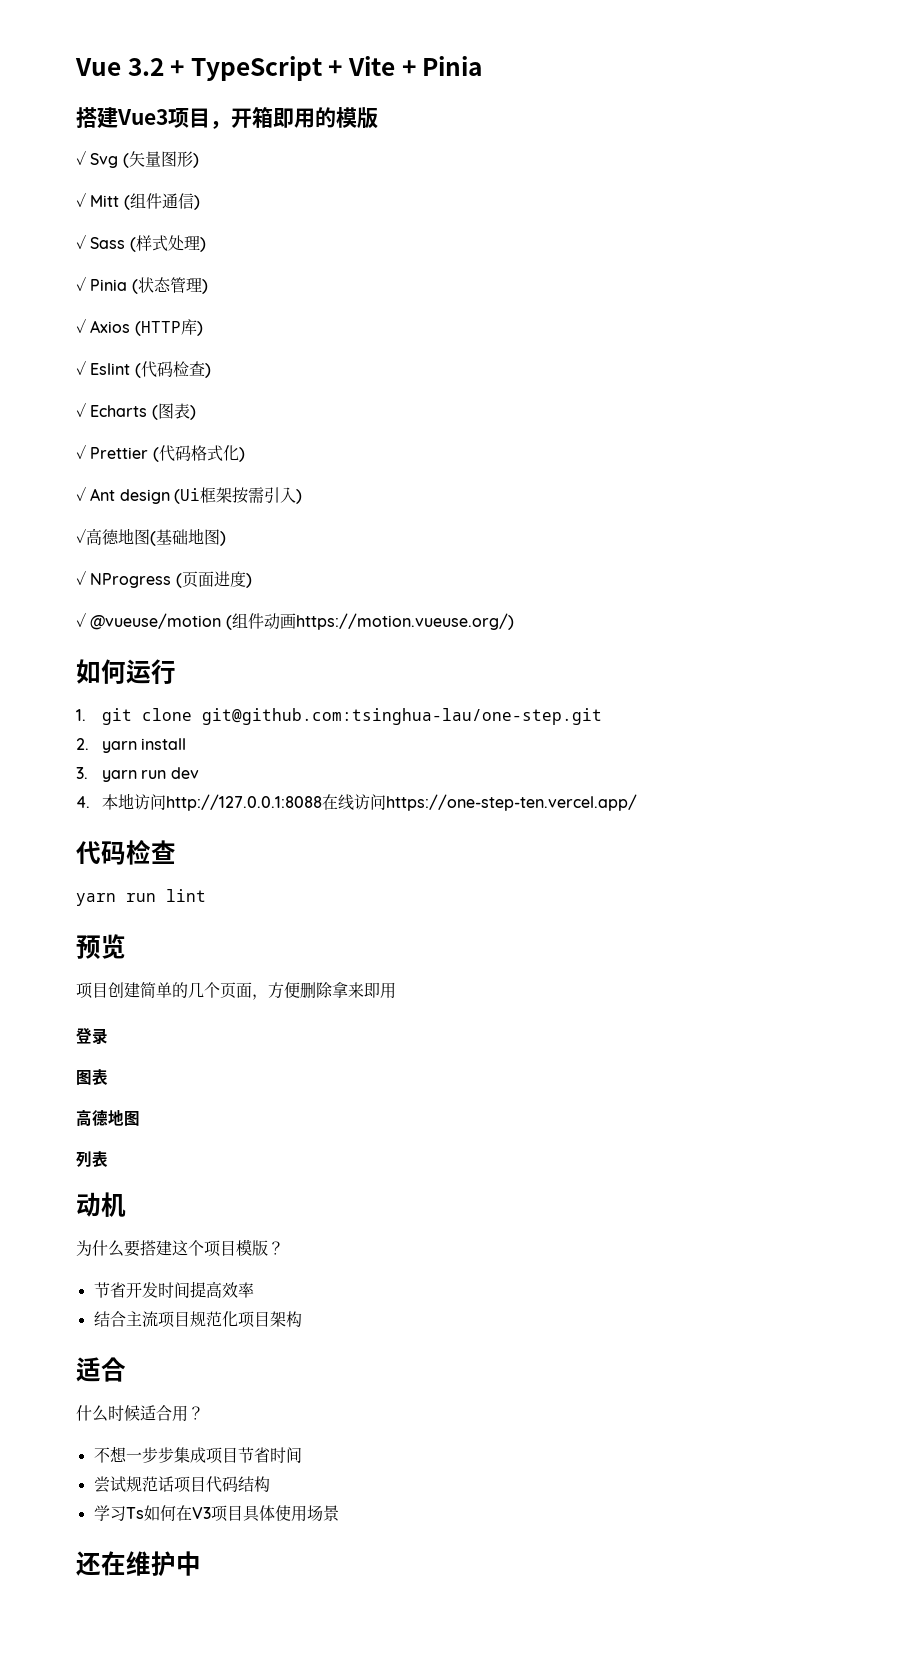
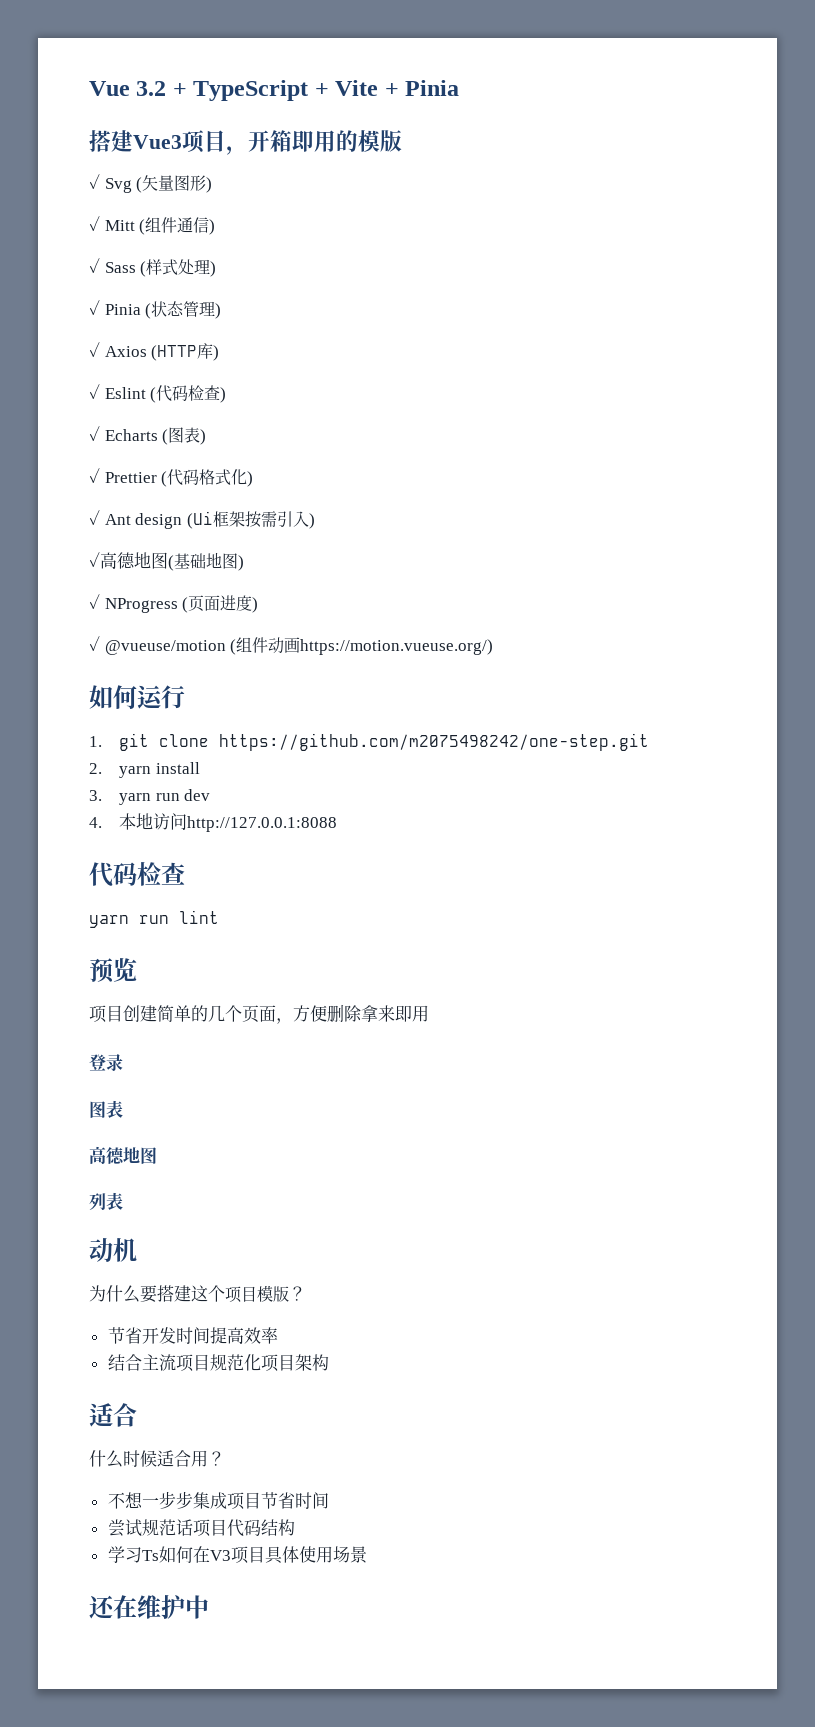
- 1. git clone git@github.com:tsinghua-lau/one-step.git
+ 1. git clone https://github.com/m2075498242/one-step.git
- 4.本地访问http://127.0.0.1:8088在线访问https://one-step-ten.vercel.app/
+ 4.本地访问http://127.0.0.1:8088

